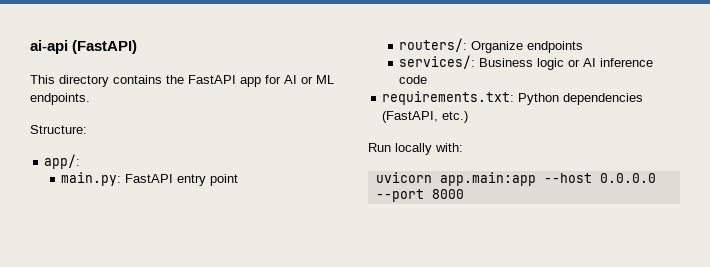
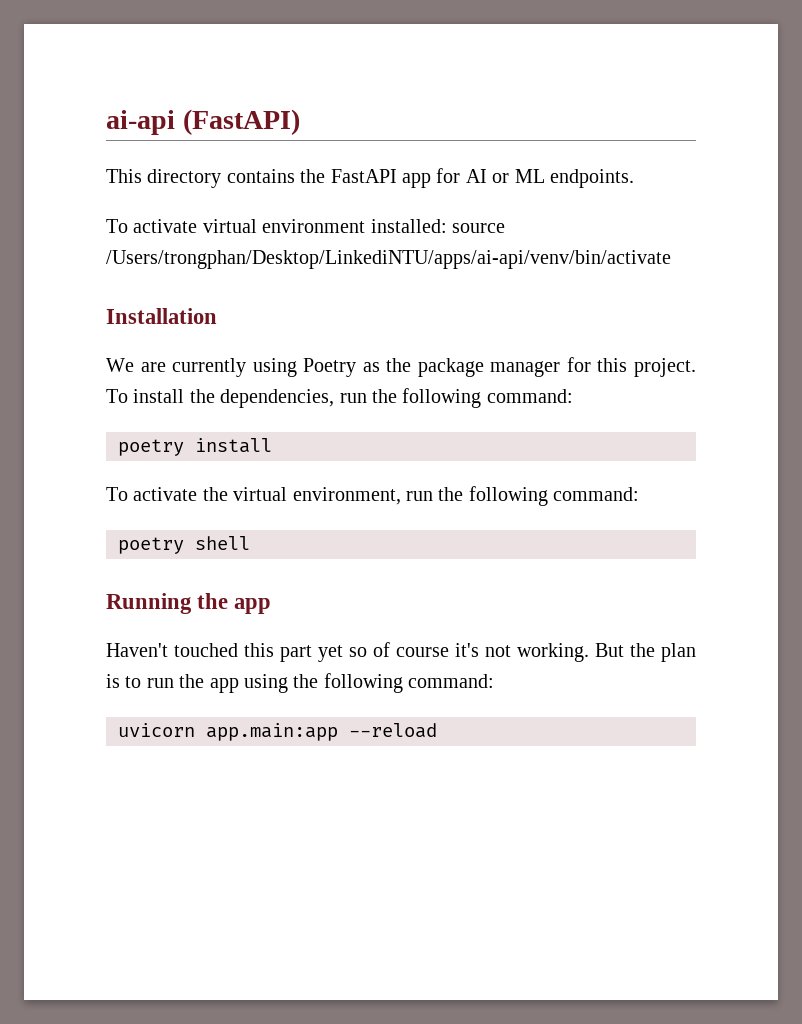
- Structure:
- app/:
- main.py: FastAPI entry point
- routers/: Organize endpoints
- services/: Business logic or AI inference code
- requirements.txt: Python dependencies (FastAPI, etc.)
- Run locally with:
- uvicorn app.main:app --host 0.0.0.0 --port 8000
+ To activate virtual environment installed: source /Users/trongphan/Desktop/LinkediNTU/apps/ai-api/venv/bin/activate
+ Installation
+ We are currently using Poetry as the package manager for this project. To install the dependencies, run the following command:
+ poetry install
+ To activate the virtual environment, run the following command:
+ poetry shell
+ Running the app
+ Haven't touched this part yet so of course it's not working. But the plan is to run the app using the following command:
+ uvicorn app.main:app --reload

